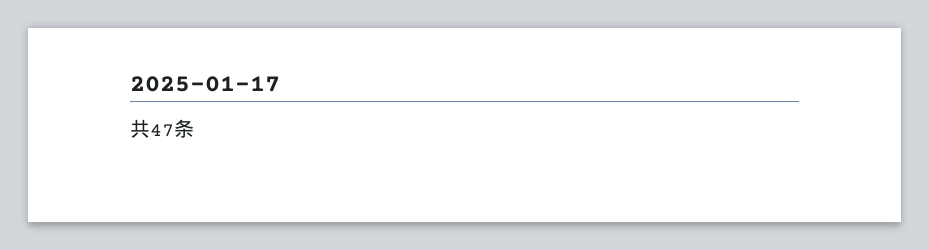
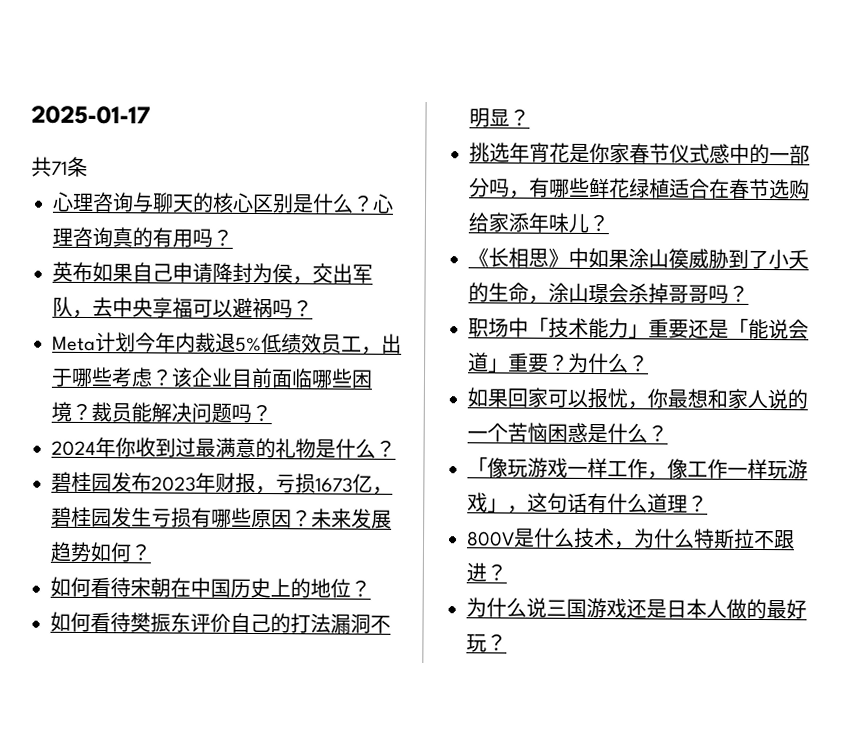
- 共47条
+ 共71条
+ 心理咨询与聊天的核心区别是什么？心理咨询真的有用吗？
+ 英布如果自己申请降封为侯，交出军队，去中央享福可以避祸吗？
+ Meta计划今年内裁退5%低绩效员工，出于哪些考虑？该企业目前面临哪些困境？裁员能解决问题吗？
+ 2024年你收到过最满意的礼物是什么？
+ 碧桂园发布2023年财报，亏损1673亿，碧桂园发生亏损有哪些原因？未来发展趋势如何？
+ 如何看待宋朝在中国历史上的地位？
+ 如何看待樊振东评价自己的打法漏洞不明显？
+ 挑选年宵花是你家春节仪式感中的一部分吗，有哪些鲜花绿植适合在春节选购给家添年味儿？
+ 《长相思》中如果涂山篌威胁到了小夭的生命，涂山璟会杀掉哥哥吗？
+ 职场中「技术能力」重要还是「能说会道」重要？为什么？
+ 如果回家可以报忧，你最想和家人说的一个苦恼困惑是什么？
+ 「像玩游戏一样工作，像工作一样玩游戏」，这句话有什么道理？
+ 800V是什么技术，为什么特斯拉不跟进？
+ 为什么说三国游戏还是日本人做的最好玩？

